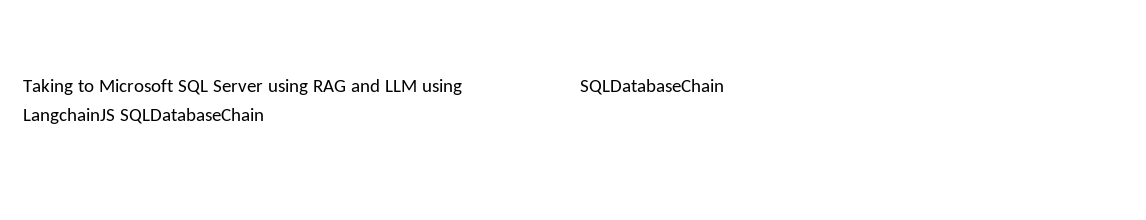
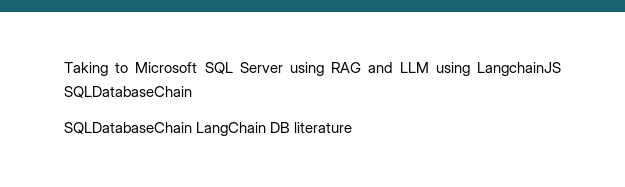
  Taking to Microsoft SQL Server using RAG and LLM using LangchainJS SQLDatabaseChain
- SQLDatabaseChain
+ SQLDatabaseChain LangChain DB literature

